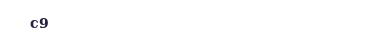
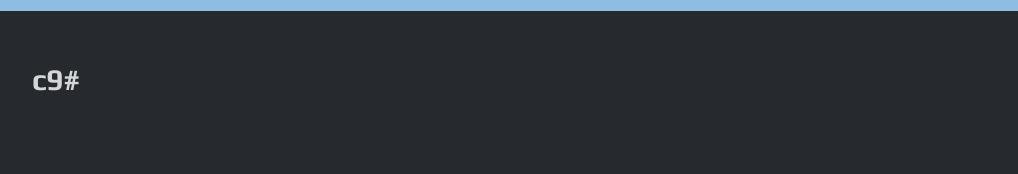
- c9
+ c9#

